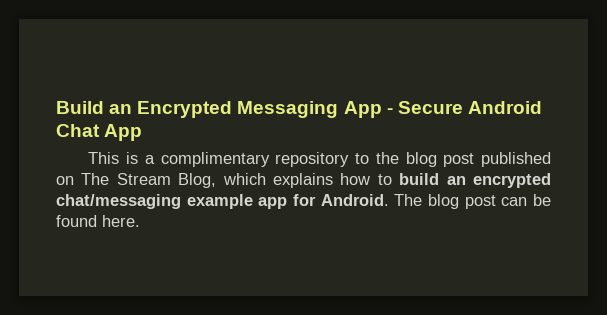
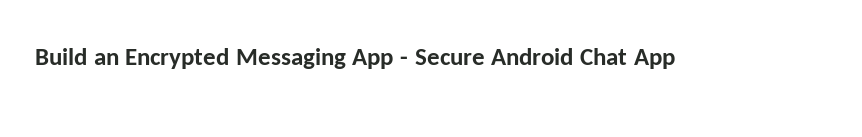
- This is a complimentary repository to the blog post published on The Stream Blog, which explains how to build an encrypted chat/messaging example app for Android. The blog post can be found here.

